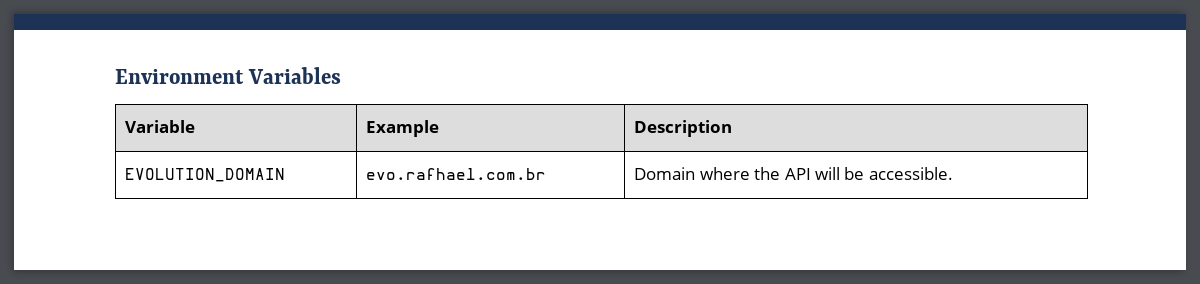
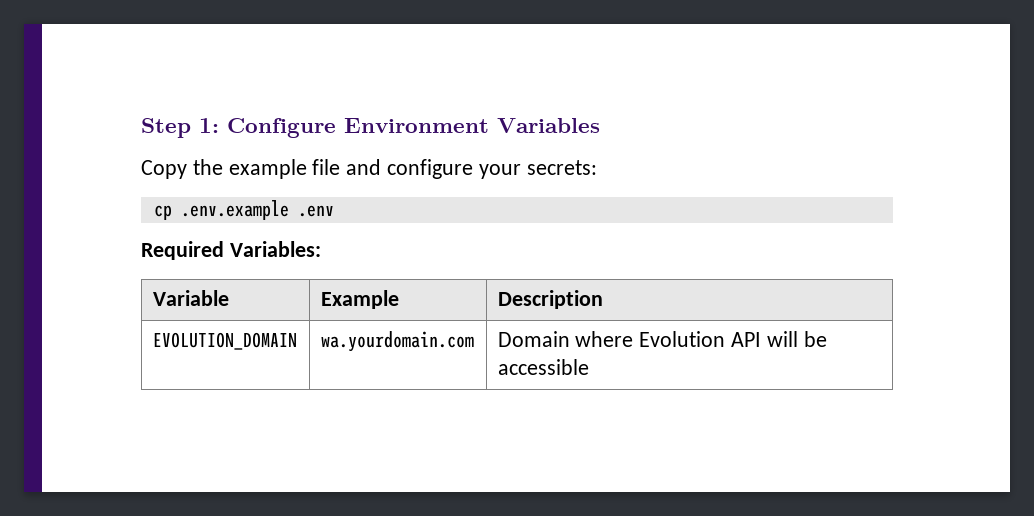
- Environment Variables
+ Step 1: Configure Environment Variables
+ Copy the example file and configure your secrets:
+ cp .env.example .env
+ Required Variables:
- EVOLUTION_DOMAIN | evo.rafhael.com.br | Domain where the API will be accessible.
+ EVOLUTION_DOMAIN | wa.yourdomain.com | Domain where Evolution API will be accessible

